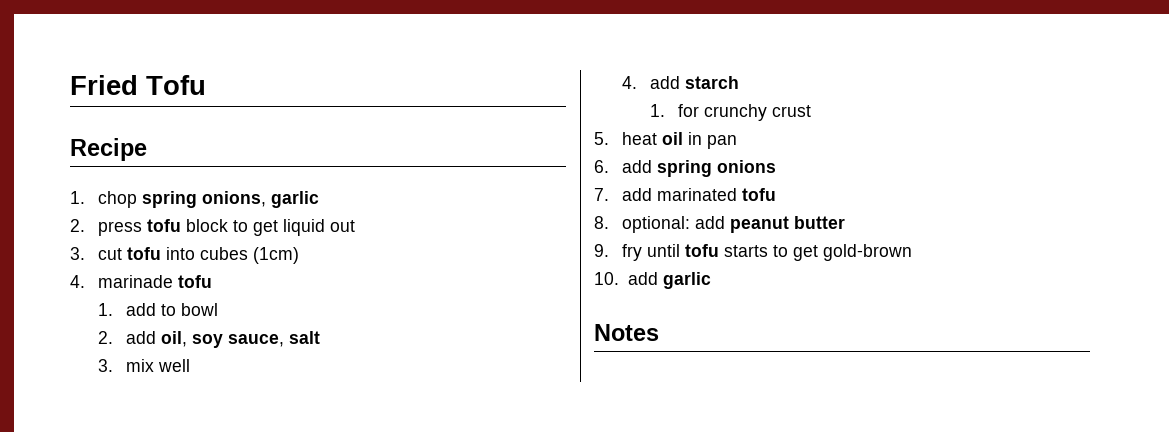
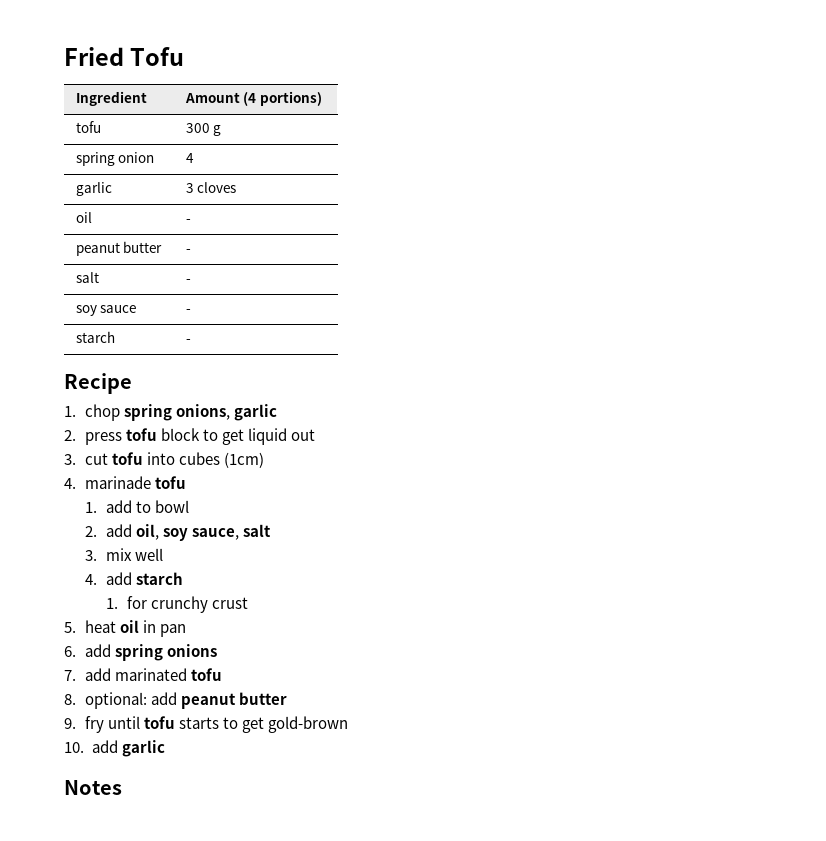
+ Ingredient | Amount (4 portions)
+ tofu | 300 g
+ spring onion | 4
+ garlic | 3 cloves
+ oil | -
+ peanut butter | -
+ salt | -
+ soy sauce | -
+ starch | -

